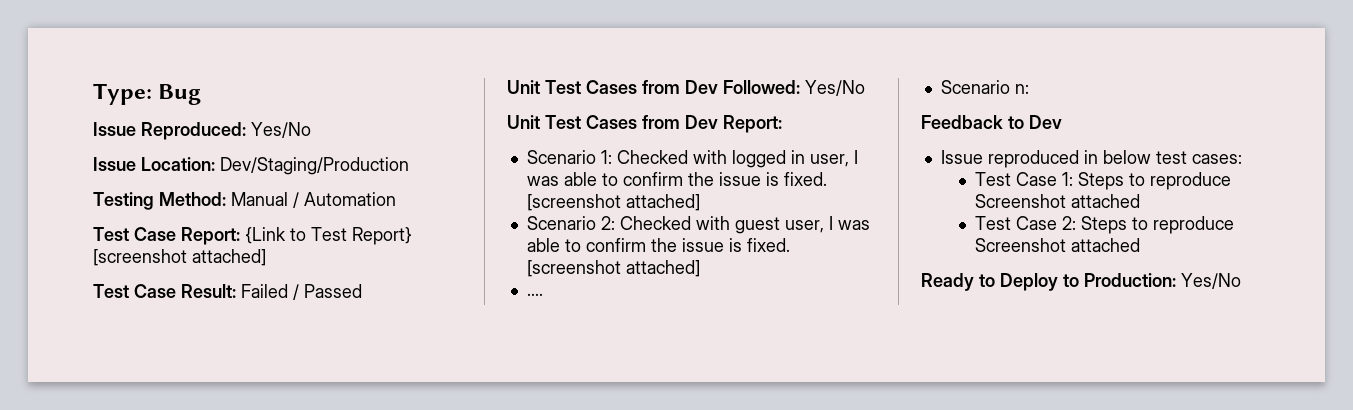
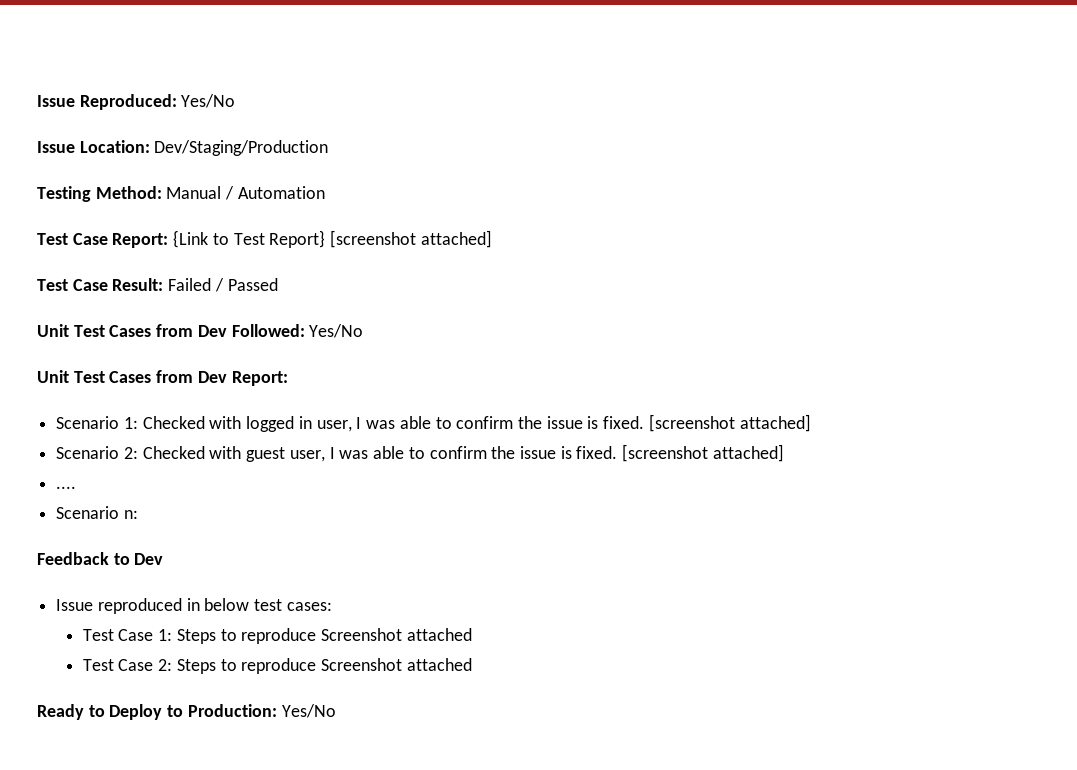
- Type: Bug

